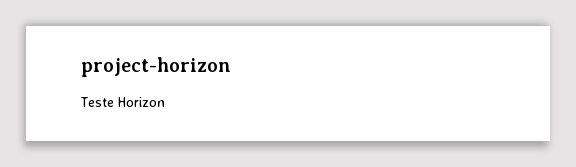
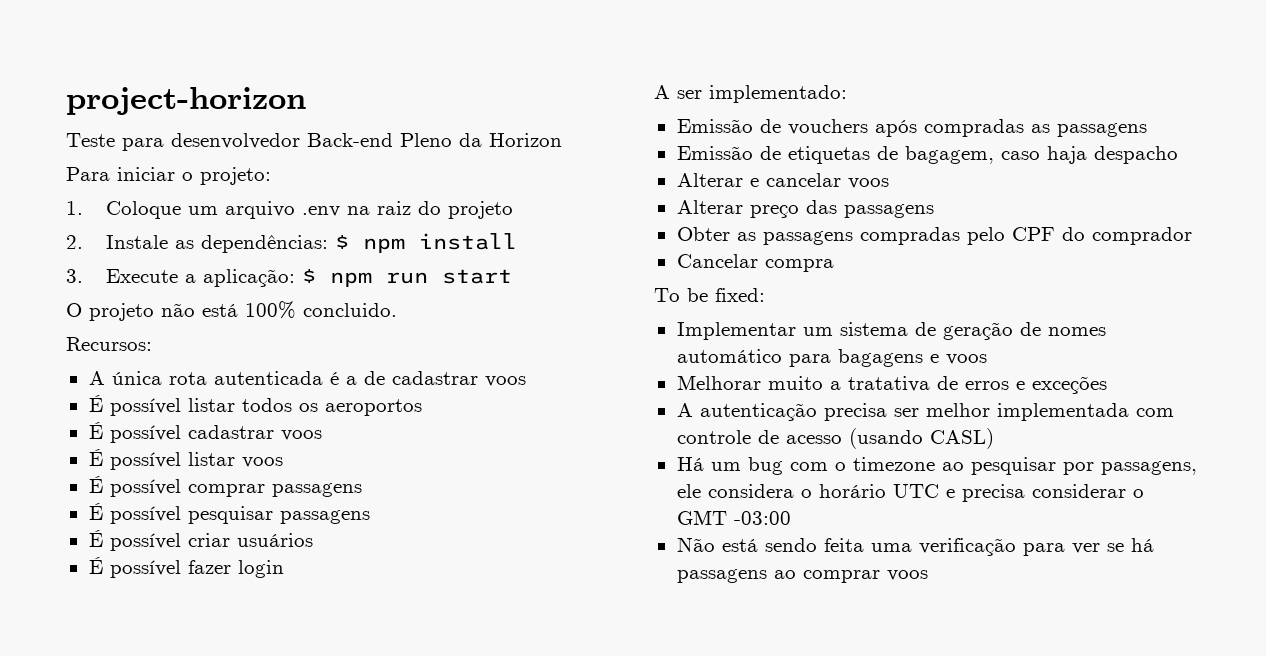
- Teste Horizon
+ Teste para desenvolvedor Back-end Pleno da Horizon
+ Para iniciar o projeto:
+ 1. Coloque um arquivo .env na raiz do projeto
+ 2. Instale as dependências: $ npm install
+ 3. Execute a aplicação: $ npm run start
+ O projeto não está 100% concluido.
+ Recursos:
+ A única rota autenticada é a de cadastrar voos
+ É possível listar todos os aeroportos
+ É possível cadastrar voos
+ É possível listar voos
+ É possível comprar passagens
+ É possível pesquisar passagens
+ É possível criar usuários
+ É possível fazer login
+ A ser implementado:
+ Emissão de vouchers após compradas as passagens
+ Emissão de etiquetas de bagagem, caso haja despacho
+ Alterar e cancelar voos
+ Alterar preço das passagens
+ Obter as passagens compradas pelo CPF do comprador
+ Cancelar compra
+ To be fixed:
+ Implementar um sistema de geração de nomes automático para bagagens e voos
+ Melhorar muito a tratativa de erros e exceções
+ A autenticação precisa ser melhor implementada com controle de acesso (usando CASL)
+ Há um bug com o timezone ao pesquisar por passagens, ele considera o horário UTC e precisa considerar o GMT -03:00
+ Não está sendo feita uma verificação para ver se há passagens ao comprar voos

